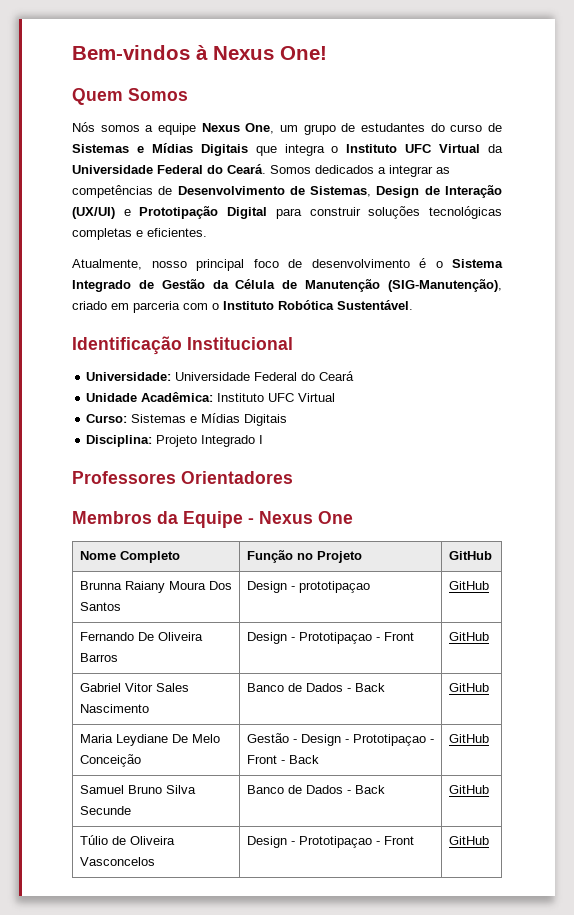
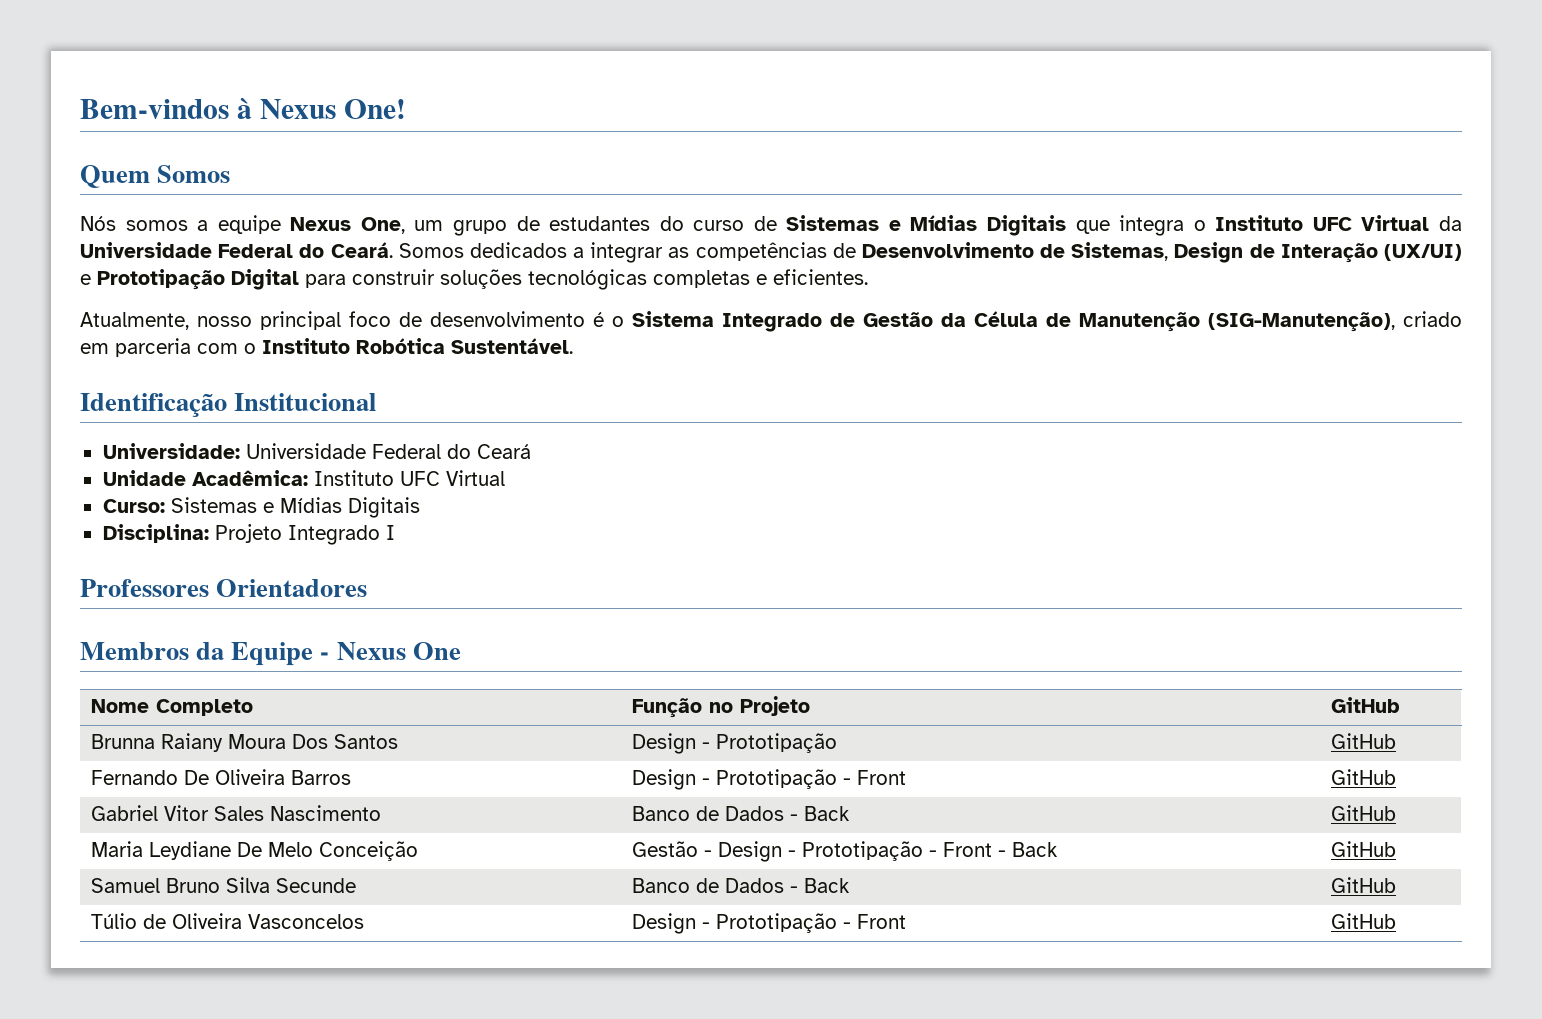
- Brunna Raiany Moura Dos Santos | Design - prototipaçao | GitHub
+ Brunna Raiany Moura Dos Santos | Design - Prototipação | GitHub
- Fernando De Oliveira Barros | Design - Prototipaçao - Front | GitHub
+ Fernando De Oliveira Barros | Design - Prototipação - Front | GitHub
- Maria Leydiane De Melo Conceição | Gestão - Design - Prototipaçao - Front - Back | GitHub
+ Maria Leydiane De Melo Conceição | Gestão - Design - Prototipação - Front - Back | GitHub
- Túlio de Oliveira Vasconcelos | Design - Prototipaçao - Front | GitHub
+ Túlio de Oliveira Vasconcelos | Design - Prototipação - Front | GitHub

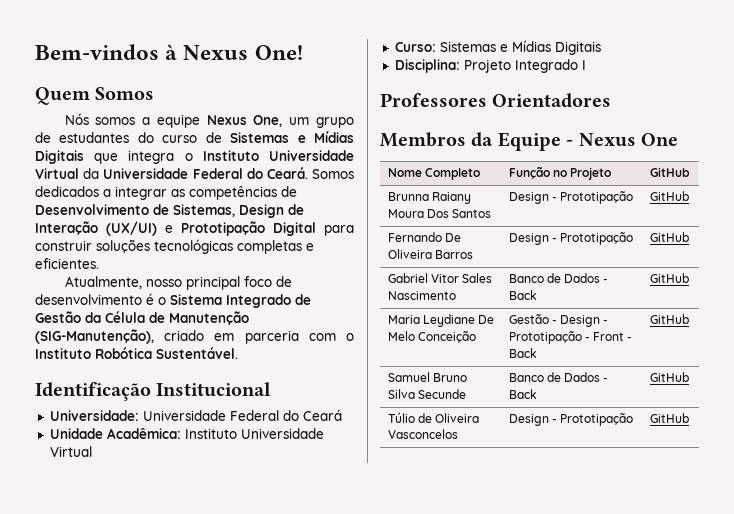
- Nós somos a equipe Nexus One, um grupo de estudantes do curso de Sistemas e Mídias Digitais que integra o Instituto UFC Virtual da Universidade Federal do Ceará.
+ Nós somos a equipe Nexus One, um grupo de estudantes do curso de Sistemas e Mídias Digitais que integra o Instituto Universidade Virtual da Universidade Federal do Ceará.
- Unidade Acadêmica: Instituto UFC Virtual
+ Unidade Acadêmica: Instituto Universidade Virtual
- Fernando De Oliveira Barros | Design - Prototipação - Front | GitHub
+ Fernando De Oliveira Barros | Design - Prototipação | GitHub
- Túlio de Oliveira Vasconcelos | Design - Prototipação - Front | GitHub
+ Túlio de Oliveira Vasconcelos | Design - Prototipação | GitHub

